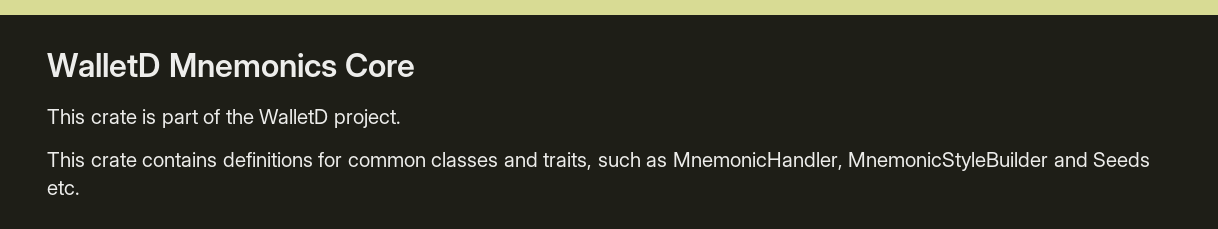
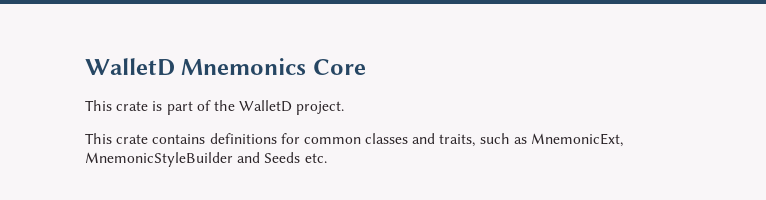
- This crate contains definitions for common classes and traits, such as MnemonicHandler, MnemonicStyleBuilder and Seeds etc.
+ This crate contains definitions for common classes and traits, such as MnemonicExt, MnemonicStyleBuilder and Seeds etc.

